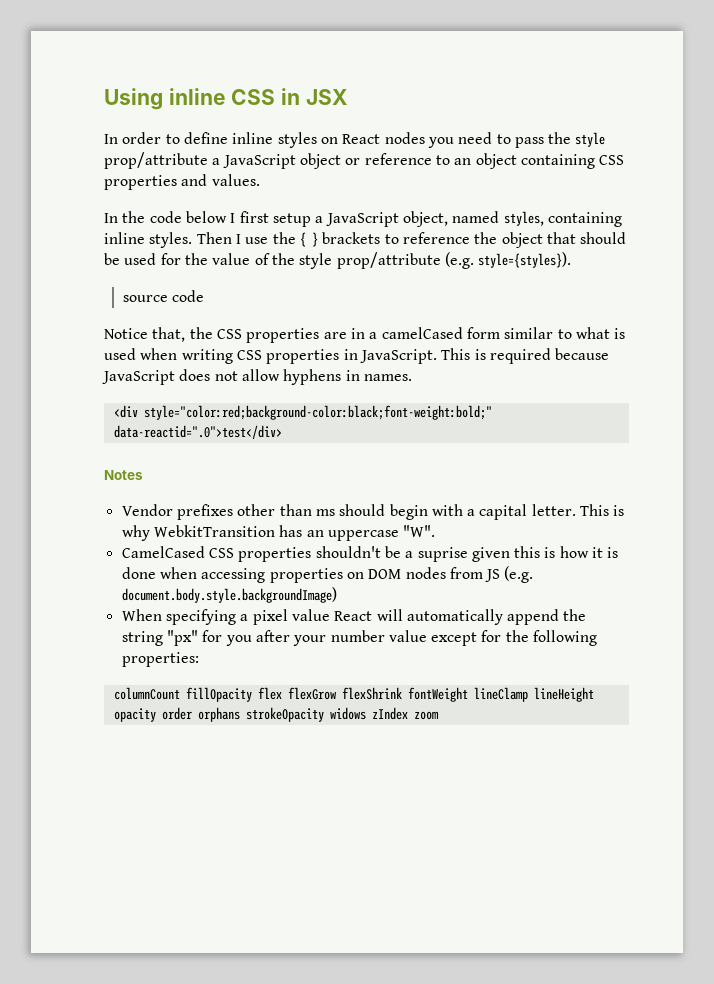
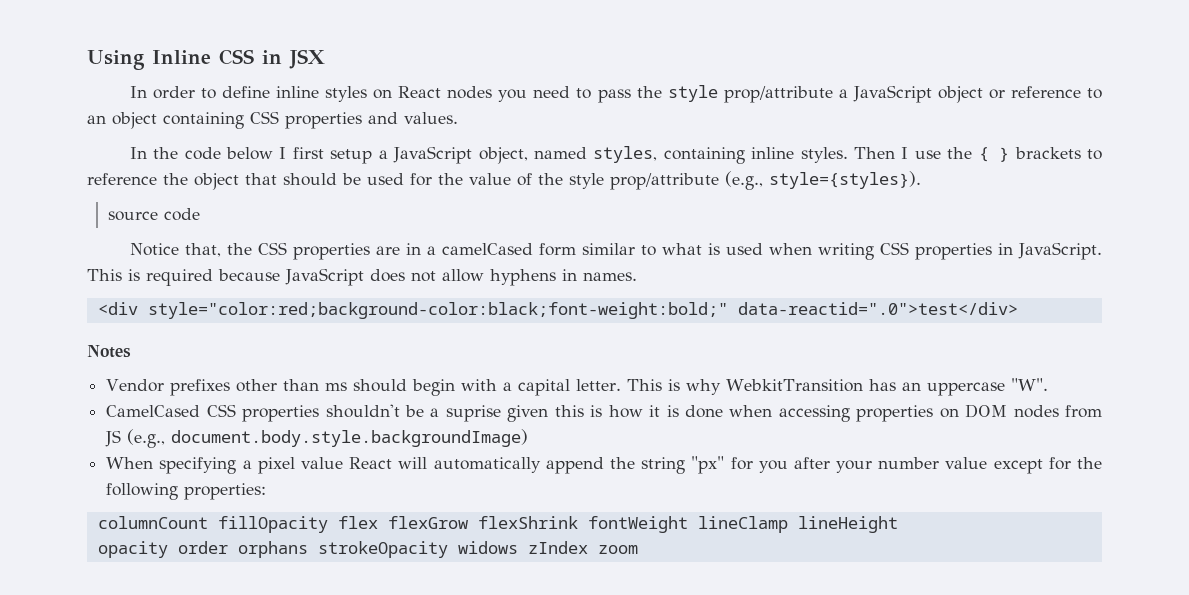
- Using inline CSS in JSX
+ Using Inline CSS in JSX
- Then I use the { } brackets to reference the object that should be used for the value of the style prop/attribute (e.g. style={styles}).
+ Then I use the { } brackets to reference the object that should be used for the value of the style prop/attribute (e.g., style={styles}).
- CamelCased CSS properties shouldn't be a suprise given this is how it is done when accessing properties on DOM nodes from JS (e.g. document.body.style.backgroundImage)
+ CamelCased CSS properties shouldn't be a suprise given this is how it is done when accessing properties on DOM nodes from JS (e.g., document.body.style.backgroundImage)

